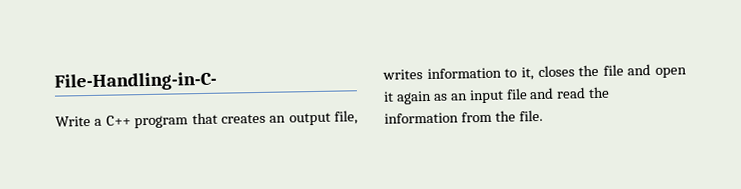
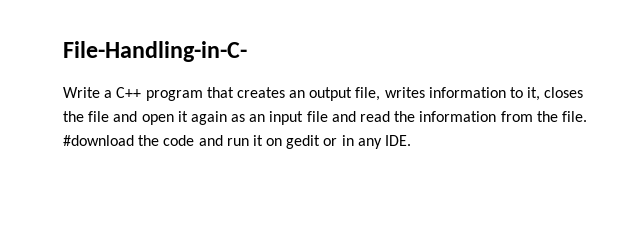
+ #download the code and run it on gedit or in any IDE.

